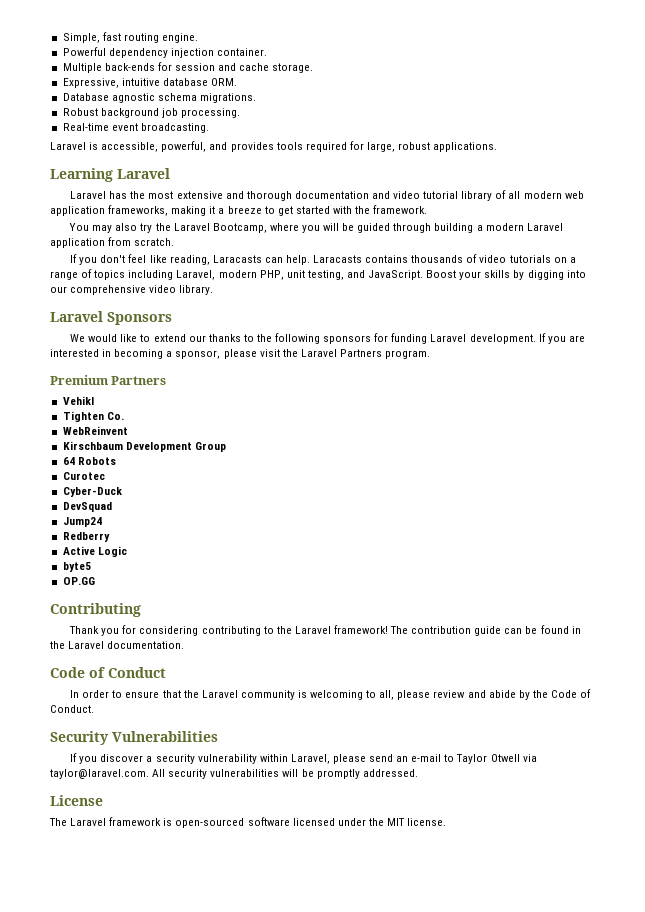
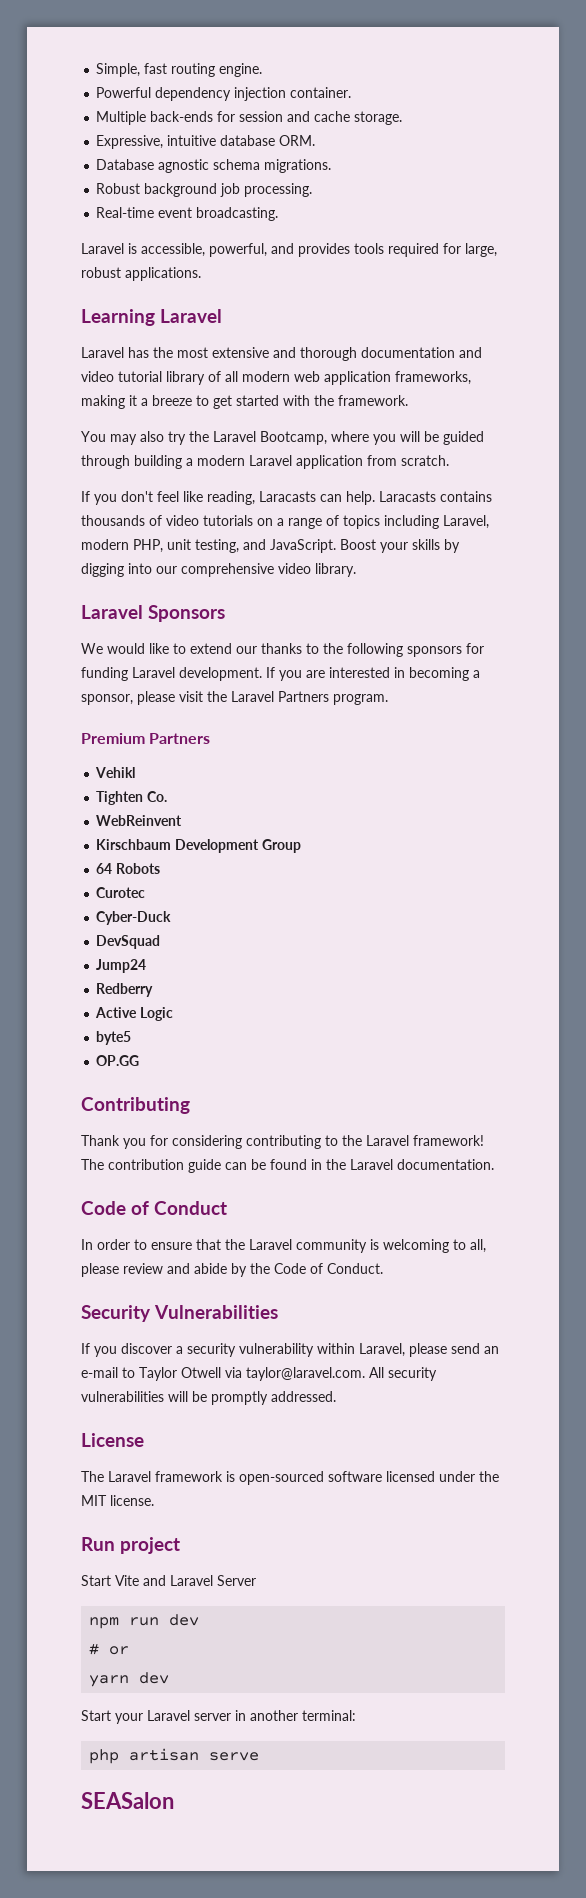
+ Run project
+ Start Vite and Laravel Server
+ npm run dev
+ # or
+ yarn dev
+ Start your Laravel server in another terminal:
+ php artisan serve
+ SEASalon

